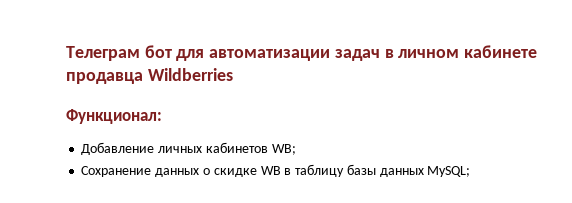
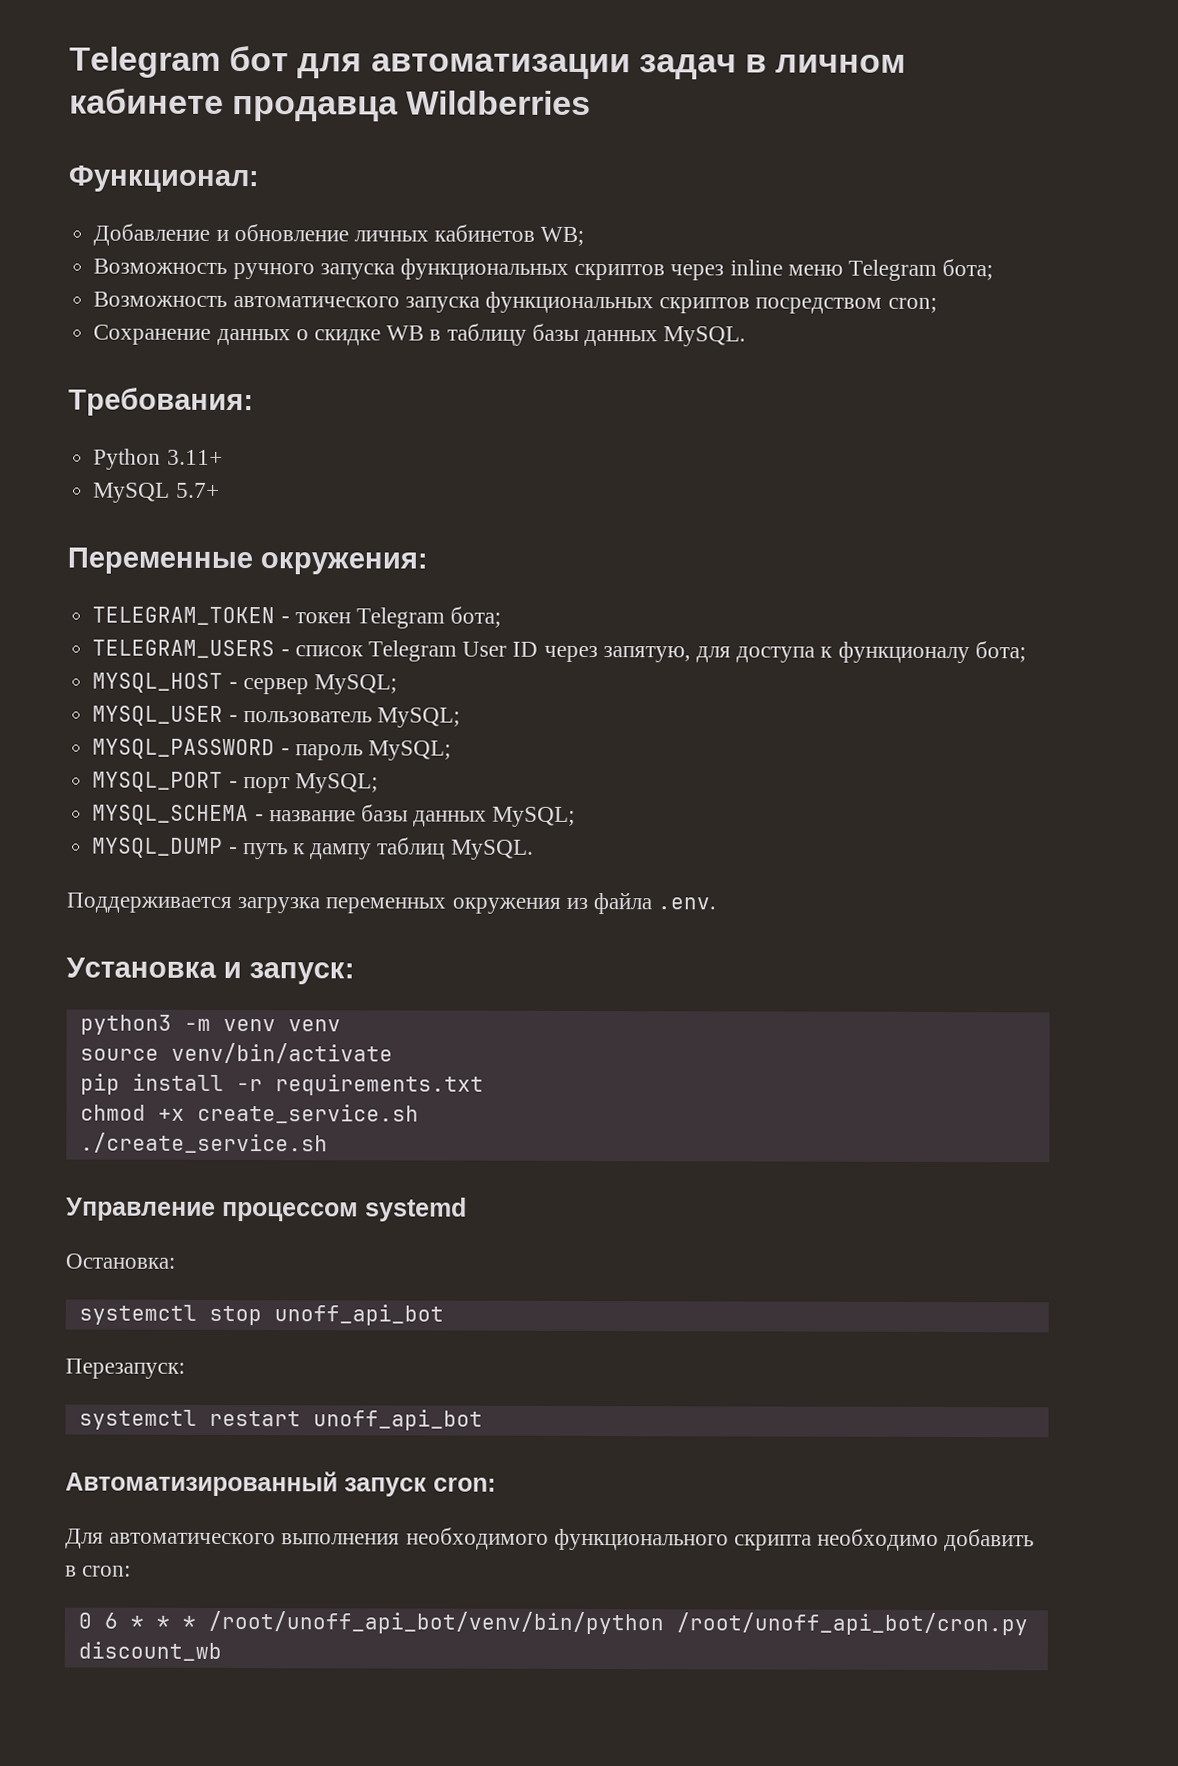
- Телеграм бот для автоматизации задач в личном кабинете продавца Wildberries
+ Telegram бот для автоматизации задач в личном кабинете продавца Wildberries
- Добавление личных кабинетов WB;
+ Добавление и обновление личных кабинетов WB;
+ Возможность ручного запуска функциональных скриптов через inline меню Telegram бота;
+ Возможность автоматического запуска функциональных скриптов посредством cron;
- Сохранение данных о скидке WB в таблицу базы данных MySQL;
+ Сохранение данных о скидке WB в таблицу базы данных MySQL.
+ Требования:
+ Python 3.11+
+ MySQL 5.7+
+ Переменные окружения:
+ TELEGRAM_TOKEN - токен Telegram бота;
+ TELEGRAM_USERS - список Telegram User ID через запятую, для доступа к функционалу бота;
+ MYSQL_HOST - сервер MySQL;
+ MYSQL_USER - пользователь MySQL;
+ MYSQL_PASSWORD - пароль MySQL;
+ MYSQL_PORT - порт MySQL;
+ MYSQL_SCHEMA - название базы данных MySQL;
+ MYSQL_DUMP - путь к дампу таблиц MySQL.
+ Поддерживается загрузка переменных окружения из файла .env.
+ Установка и запуск:
+ python3 -m venv venv
+ source venv/bin/activate
+ pip install -r requirements.txt
+ chmod +x create_service.sh
+ ./create_service.sh
+ Управление процессом systemd
+ Остановка:
+ systemctl stop unoff_api_bot
+ Перезапуск:
+ systemctl restart unoff_api_bot
+ Автоматизированный запуск cron:
+ Для автоматического выполнения необходимого функционального скрипта необходимо добавить в cron:
+ 0 6 * * * /root/unoff_api_bot/venv/bin/python /root/unoff_api_bot/cron.py discount_wb

